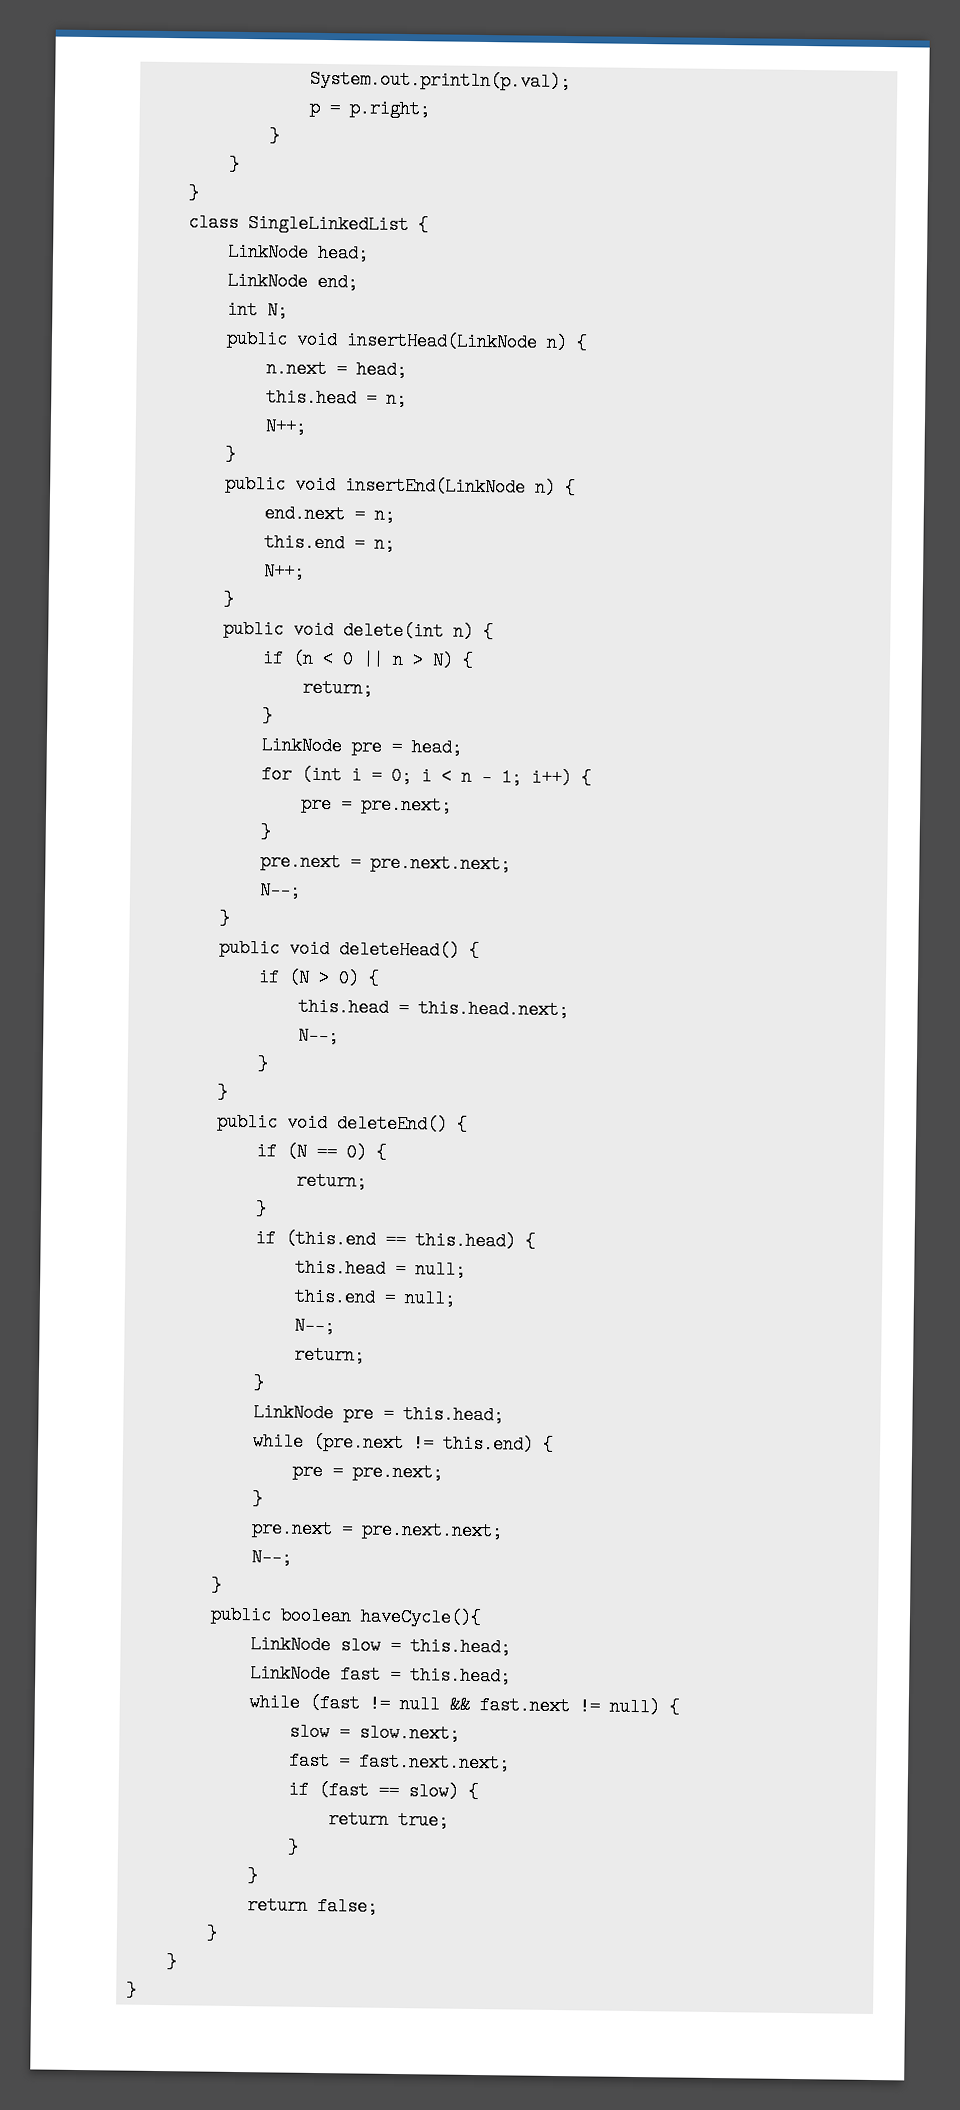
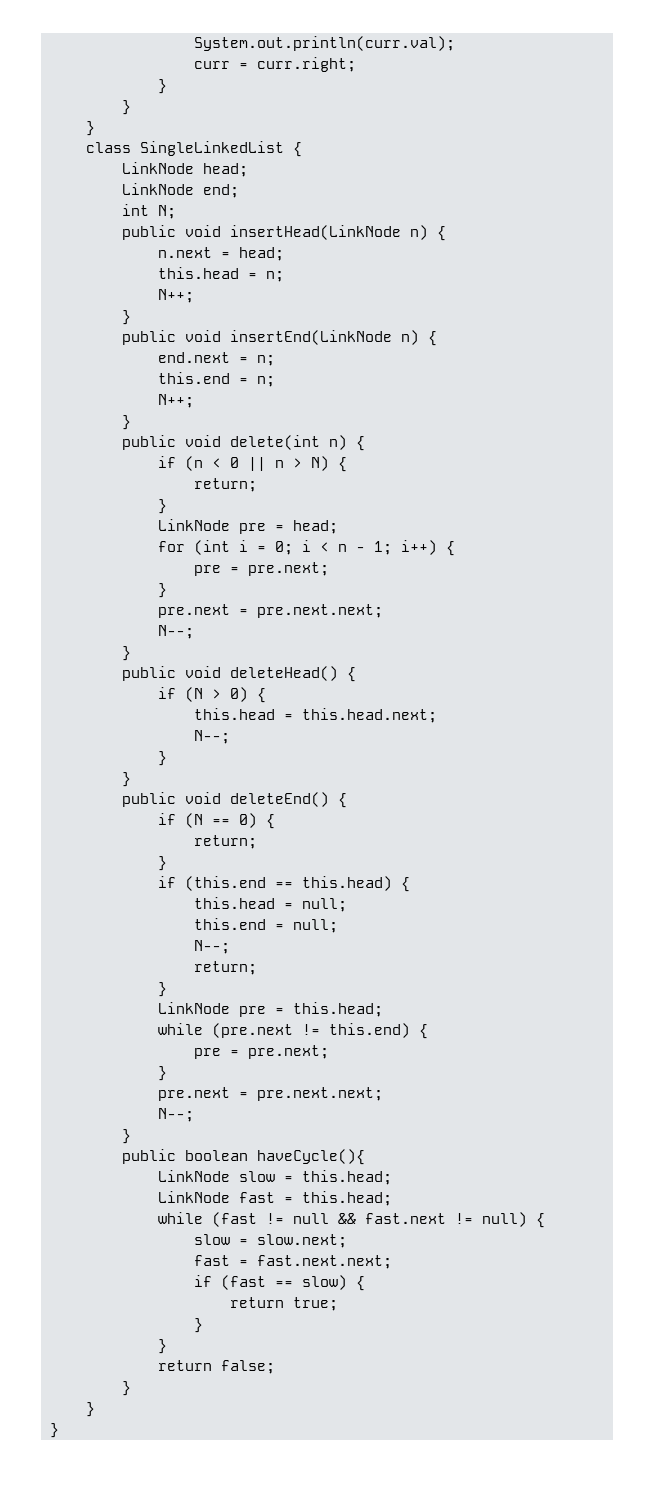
- System.out.println(p.val);
- p = p.right;
+ System.out.println(curr.val);
+ curr = curr.right;

